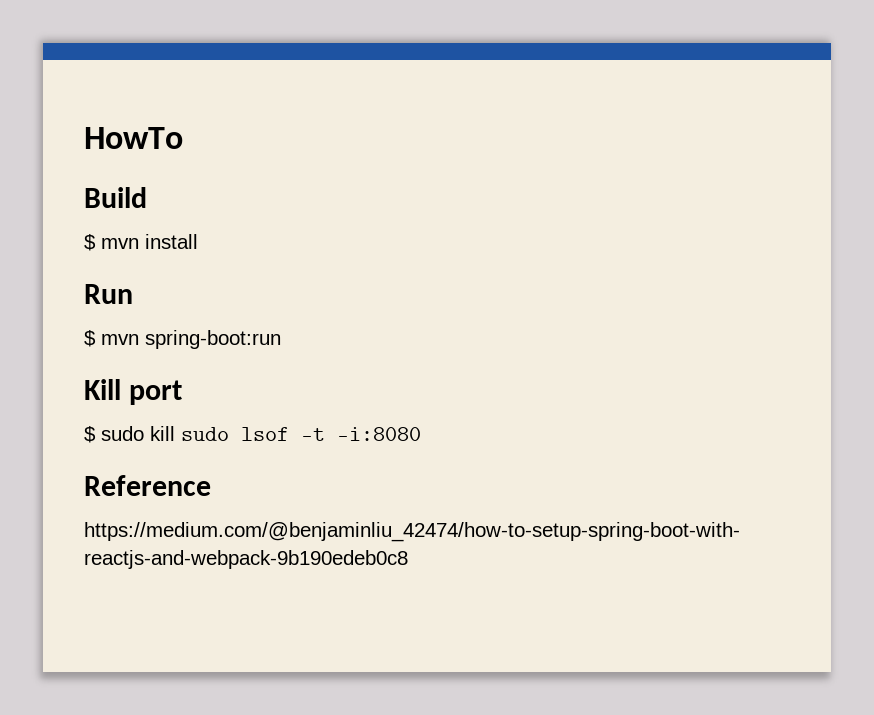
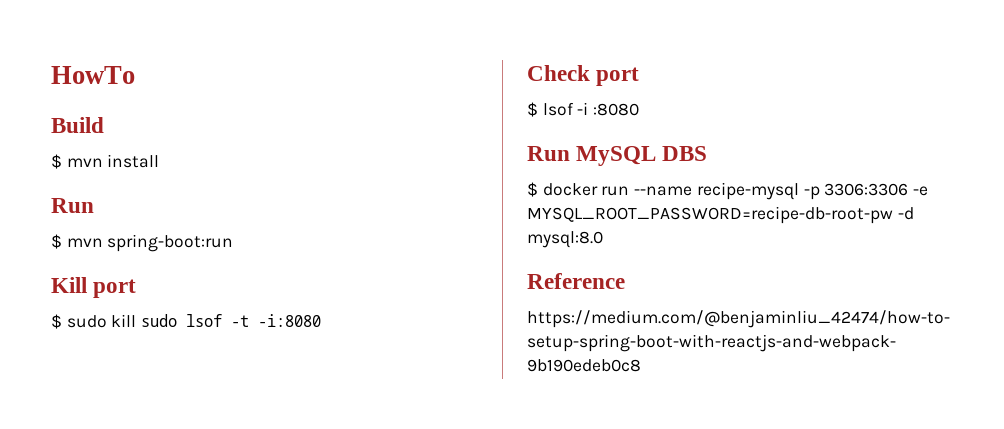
+ Check port
+ $ lsof -i :8080
+ Run MySQL DBS
+ $ docker run --name recipe-mysql -p 3306:3306 -e MYSQL_ROOT_PASSWORD=recipe-db-root-pw -d mysql:8.0

